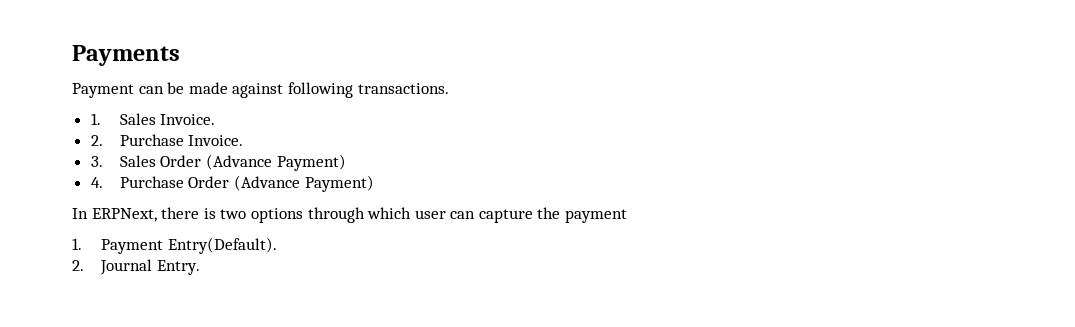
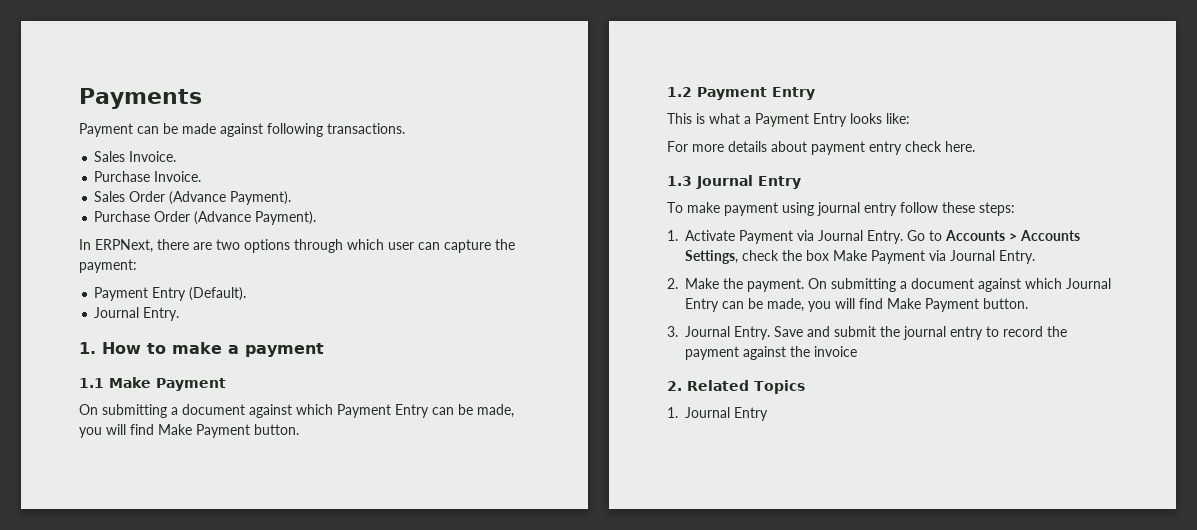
- 1. Sales Invoice.
+ Sales Invoice.
- 2. Purchase Invoice.
+ Purchase Invoice.
- 3. Sales Order (Advance Payment)
- 4. Purchase Order (Advance Payment)
+ Sales Order (Advance Payment).
+ Purchase Order (Advance Payment).
- In ERPNext, there is two options through which user can capture the payment
- 1. Payment Entry(Default).
- 2. Journal Entry.
+ In ERPNext, there are two options through which user can capture the payment:
+ Payment Entry (Default).
+ Journal Entry.
+ 1. How to make a payment
+ 1.1 Make Payment
+ On submitting a document against which Payment Entry can be made, you will find Make Payment button.
+ 1.2 Payment Entry
+ This is what a Payment Entry looks like:
+ For more details about payment entry check here.
+ 1.3 Journal Entry
+ To make payment using journal entry follow these steps:
+ 1. Activate Payment via Journal Entry. Go to Accounts > Accounts Settings, check the box Make Payment via Journal Entry.
+ 2. Make the payment. On submitting a document against which Journal Entry can be made, you will find Make Payment button.
+ 3. Journal Entry. Save and submit the journal entry to record the payment against the invoice
+ 2. Related Topics
+ 1. Journal Entry

